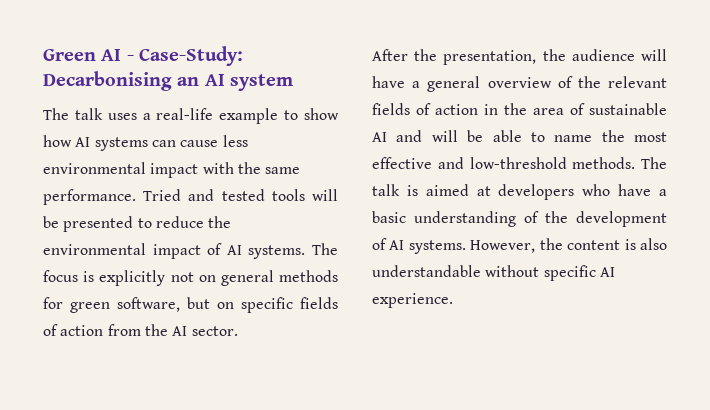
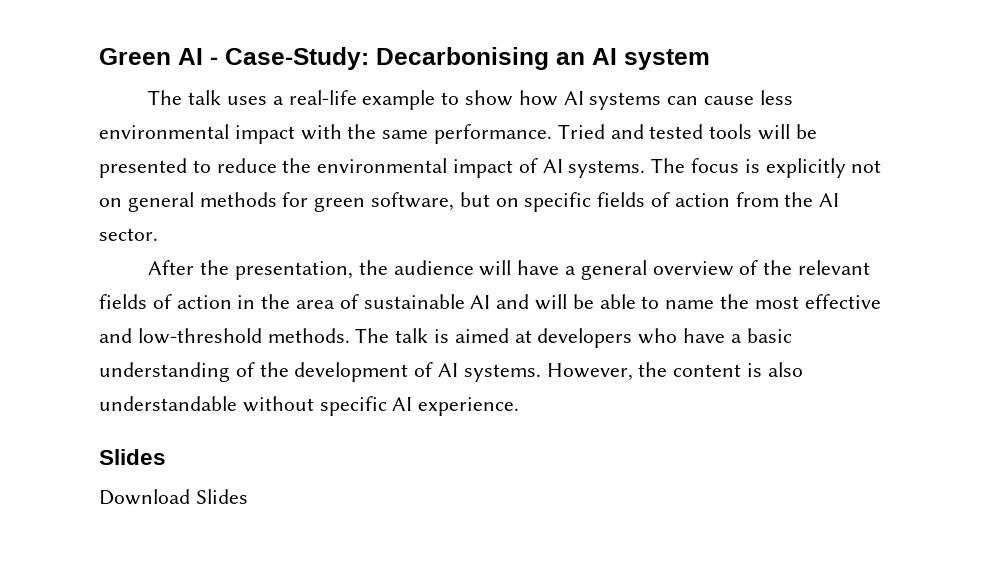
  However, the content is also understandable without specific AI experience.
+ Slides
+ Download Slides

